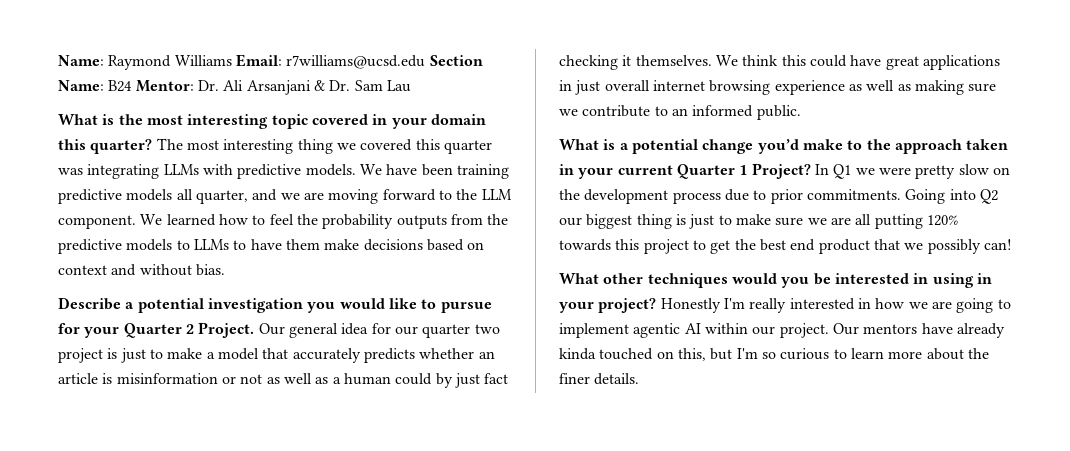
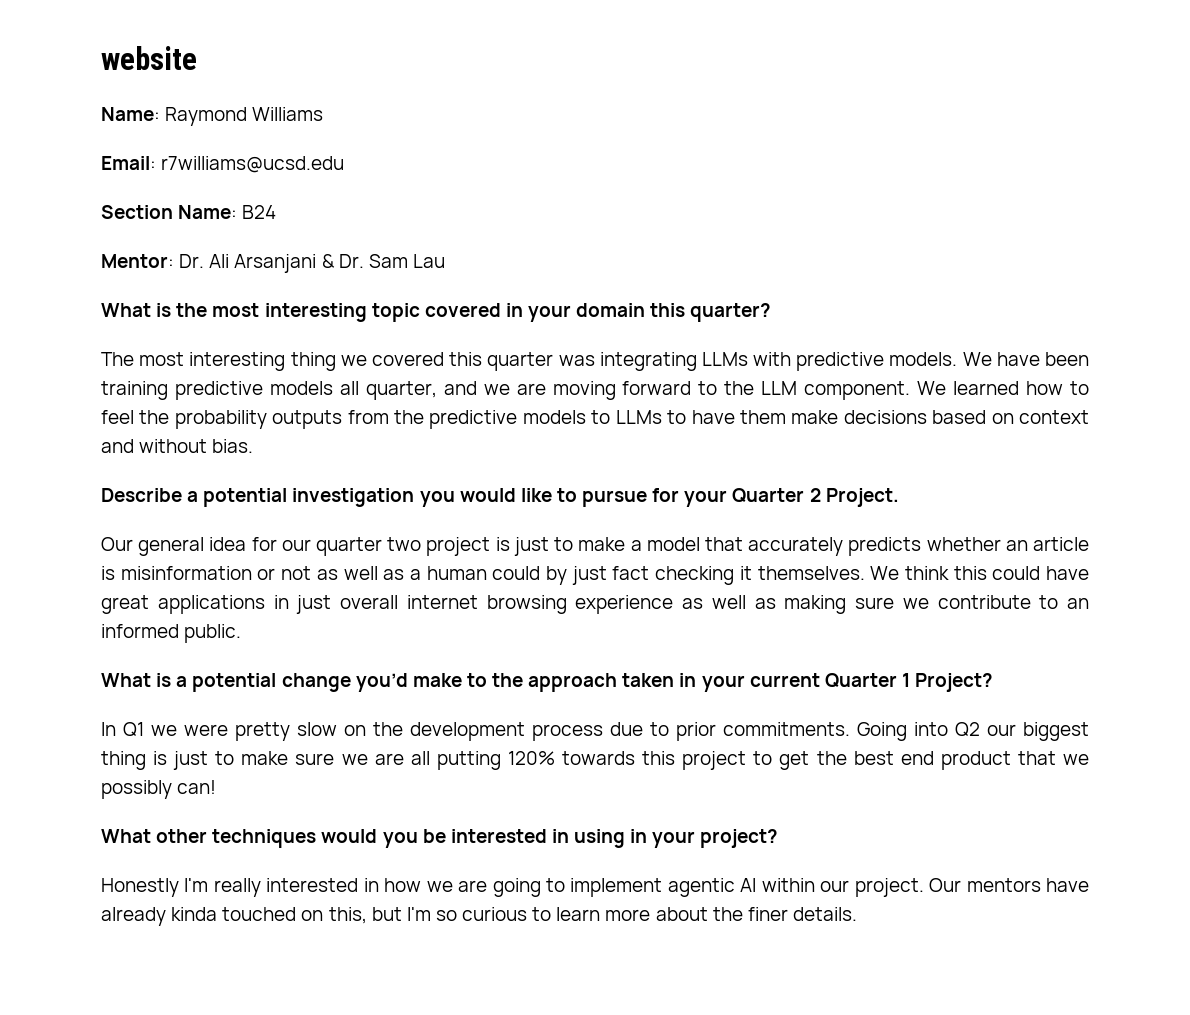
+ website
- Name: Raymond Williams Email: r7williams@ucsd.edu Section Name: B24 Mentor: Dr. Ali Arsanjani & Dr. Sam Lau
+ Name: Raymond Williams
+ Email: r7williams@ucsd.edu
+ Section Name: B24
+ Mentor: Dr. Ali Arsanjani & Dr. Sam Lau
- What is the most interesting topic covered in your domain this quarter? The most interesting thing we covered this quarter was integrating LLMs with predictive models.
+ What is the most interesting topic covered in your domain this quarter?
+ The most interesting thing we covered this quarter was integrating LLMs with predictive models.
- Describe a potential investigation you would like to pursue for your Quarter 2 Project. Our general idea for our quarter two project is just to make a model that accurately predicts whether an article is misinformation or not as well as a human could by just fact checking it themselves.
+ Describe a potential investigation you would like to pursue for your Quarter 2 Project.
+ Our general idea for our quarter two project is just to make a model that accurately predicts whether an article is misinformation or not as well as a human could by just fact checking it themselves.
- What is a potential change you’d make to the approach taken in your current Quarter 1 Project? In Q1 we were pretty slow on the development process due to prior commitments.
+ What is a potential change you’d make to the approach taken in your current Quarter 1 Project?
+ In Q1 we were pretty slow on the development process due to prior commitments.
- What other techniques would you be interested in using in your project? Honestly I'm really interested in how we are going to implement agentic AI within our project.
+ What other techniques would you be interested in using in your project?
+ Honestly I'm really interested in how we are going to implement agentic AI within our project.

